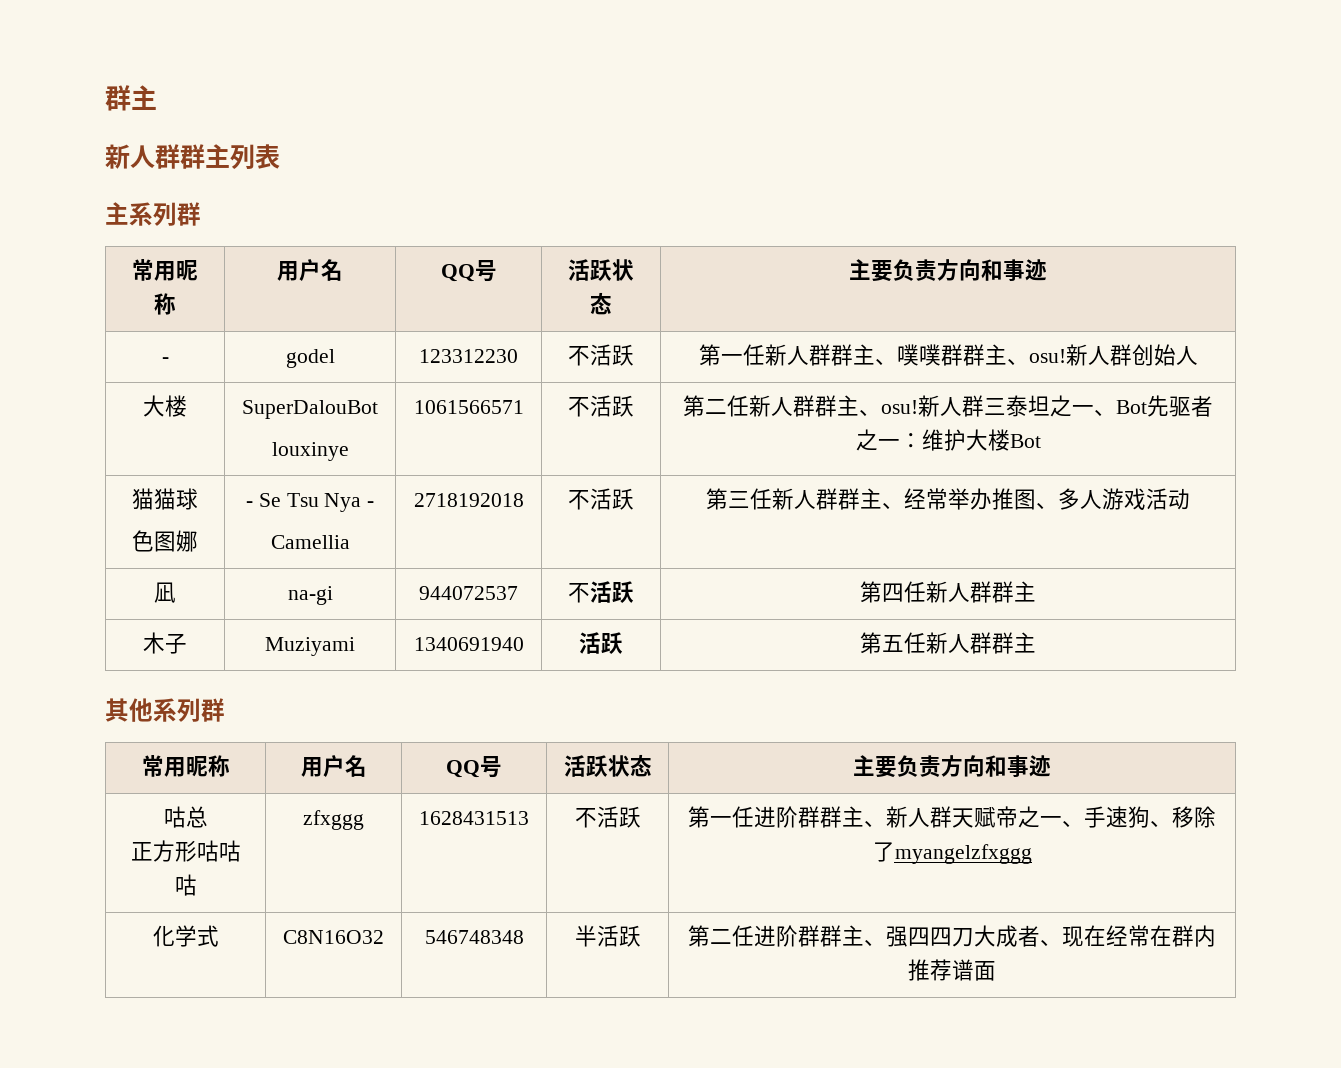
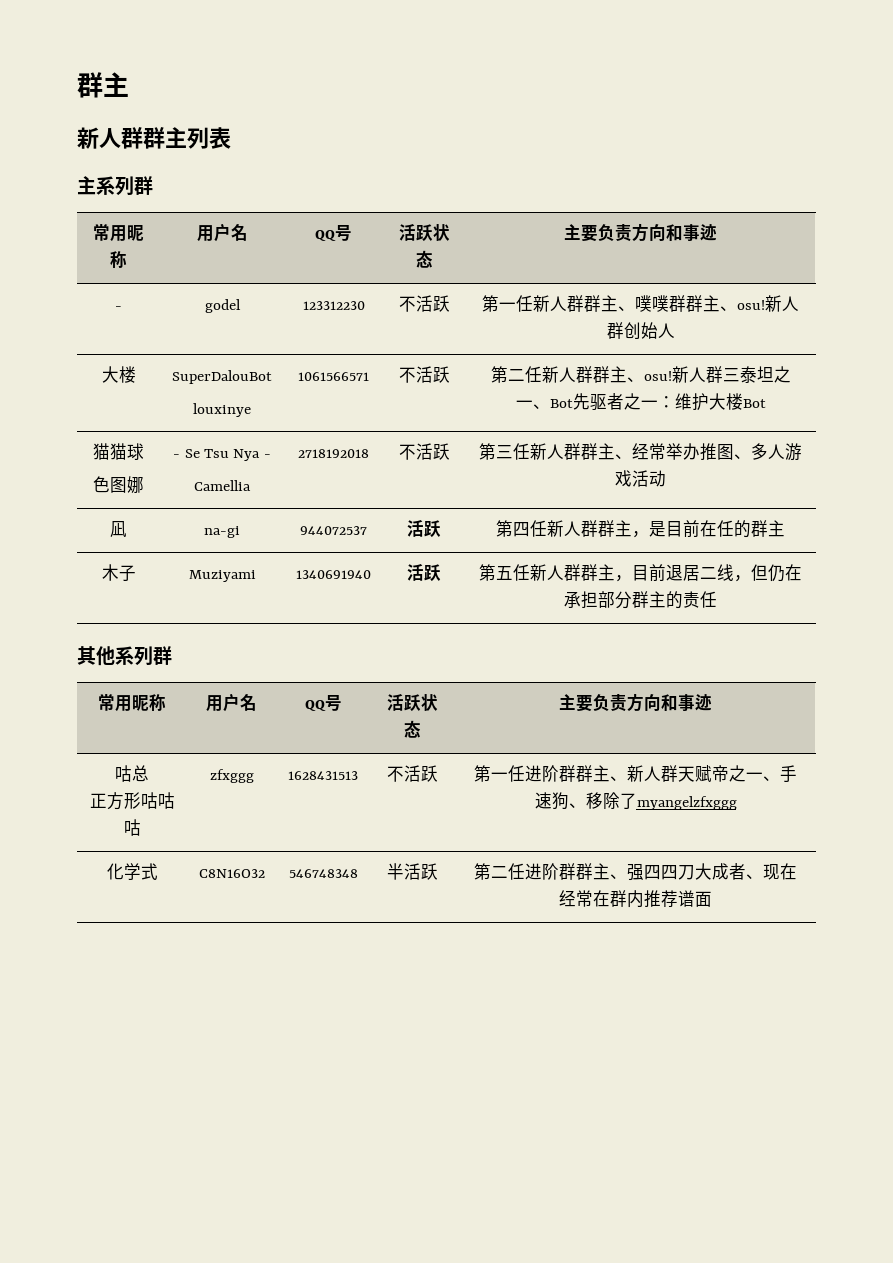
- 凪 | na-gi | 944072537 | 不活跃 | 第四任新人群群主
+ 凪 | na-gi | 944072537 | 活跃 | 第四任新人群群主，是目前在任的群主
- 木子 | Muziyami | 1340691940 | 活跃 | 第五任新人群群主
+ 木子 | Muziyami | 1340691940 | 活跃 | 第五任新人群群主，目前退居二线，但仍在承担部分群主的责任

